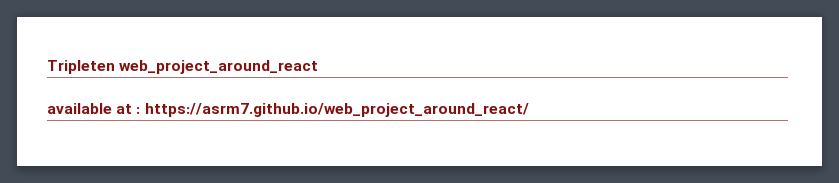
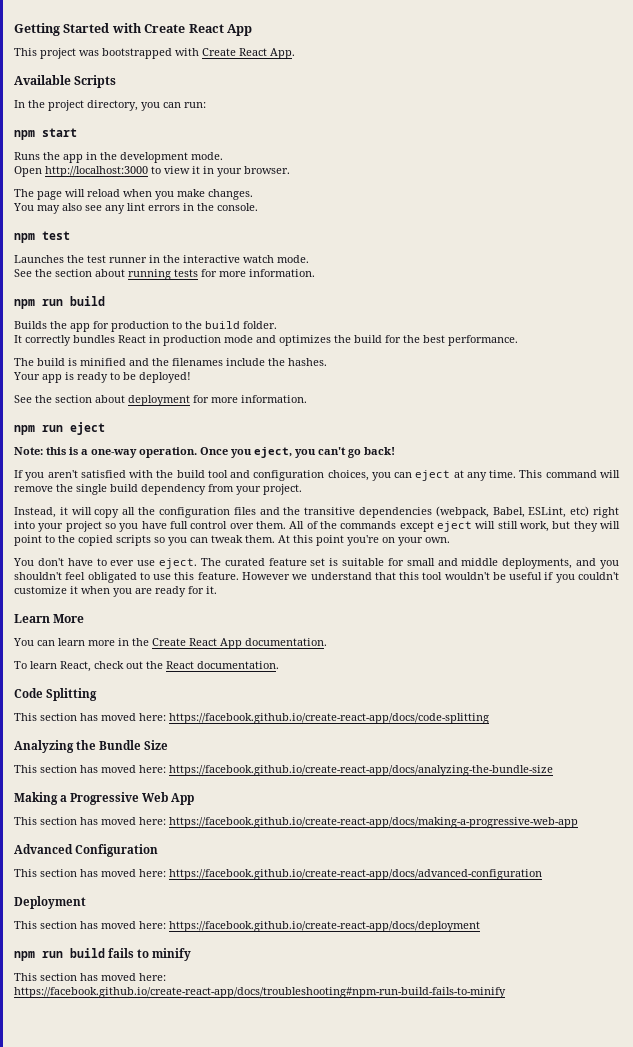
- Tripleten web_project_around_react
- available at : https://asrm7.github.io/web_project_around_react/
+ Getting Started with Create React App
+ This project was bootstrapped with Create React App.
+ Available Scripts
+ In the project directory, you can run:
+ npm start
+ Runs the app in the development mode.
+ Open http://localhost:3000 to view it in your browser.
+ The page will reload when you make changes.
+ You may also see any lint errors in the console.
+ npm test
+ Launches the test runner in the interactive watch mode.
+ See the section about running tests for more information.
+ npm run build
+ Builds the app for production to the build folder.
+ It correctly bundles React in production mode and optimizes the build for the best performance.
+ The build is minified and the filenames include the hashes.
+ Your app is ready to be deployed!
+ See the section about deployment for more information.
+ npm run eject
+ Note: this is a one-way operation. Once you eject, you can't go back!
+ If you aren't satisfied with the build tool and configuration choices, you can eject at any time. This command will remove the single build dependency from your project.
+ Instead, it will copy all the configuration files and the transitive dependencies (webpack, Babel, ESLint, etc) right into your project so you have full control over them. All of the commands except eject will still work, but they will point to the copied scripts so you can tweak them. At this point you're on your own.
+ You don't have to ever use eject. The curated feature set is suitable for small and middle deployments, and you shouldn't feel obligated to use this feature. However we understand that this tool wouldn't be useful if you couldn't customize it when you are ready for it.
+ Learn More
+ You can learn more in the Create React App documentation.
+ To learn React, check out the React documentation.
+ Code Splitting
+ This section has moved here: https://facebook.github.io/create-react-app/docs/code-splitting
+ Analyzing the Bundle Size
+ This section has moved here: https://facebook.github.io/create-react-app/docs/analyzing-the-bundle-size
+ Making a Progressive Web App
+ This section has moved here: https://facebook.github.io/create-react-app/docs/making-a-progressive-web-app
+ Advanced Configuration
+ This section has moved here: https://facebook.github.io/create-react-app/docs/advanced-configuration
+ Deployment
+ This section has moved here: https://facebook.github.io/create-react-app/docs/deployment
+ npm run build fails to minify
+ This section has moved here: https://facebook.github.io/create-react-app/docs/troubleshooting#npm-run-build-fails-to-minify

